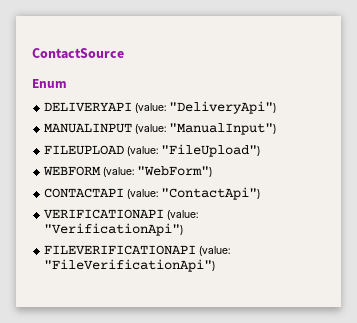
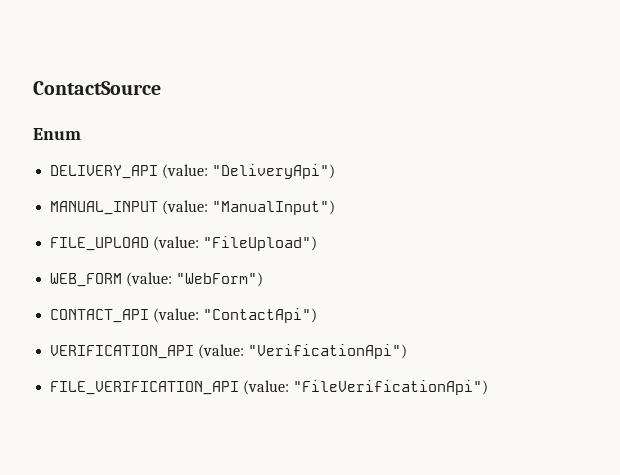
- DELIVERYAPI (value: "DeliveryApi")
+ DELIVERY_API (value: "DeliveryApi")
- MANUALINPUT (value: "ManualInput")
+ MANUAL_INPUT (value: "ManualInput")
- FILEUPLOAD (value: "FileUpload")
+ FILE_UPLOAD (value: "FileUpload")
- WEBFORM (value: "WebForm")
+ WEB_FORM (value: "WebForm")
- CONTACTAPI (value: "ContactApi")
+ CONTACT_API (value: "ContactApi")
- VERIFICATIONAPI (value: "VerificationApi")
+ VERIFICATION_API (value: "VerificationApi")
- FILEVERIFICATIONAPI (value: "FileVerificationApi")
+ FILE_VERIFICATION_API (value: "FileVerificationApi")

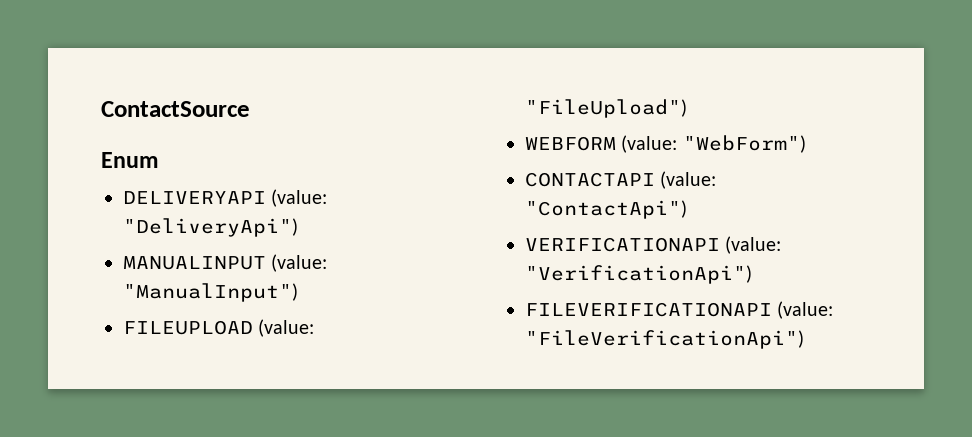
- DELIVERY_API (value: "DeliveryApi")
+ DELIVERYAPI (value: "DeliveryApi")
- MANUAL_INPUT (value: "ManualInput")
+ MANUALINPUT (value: "ManualInput")
- FILE_UPLOAD (value: "FileUpload")
+ FILEUPLOAD (value: "FileUpload")
- WEB_FORM (value: "WebForm")
+ WEBFORM (value: "WebForm")
- CONTACT_API (value: "ContactApi")
+ CONTACTAPI (value: "ContactApi")
- VERIFICATION_API (value: "VerificationApi")
+ VERIFICATIONAPI (value: "VerificationApi")
- FILE_VERIFICATION_API (value: "FileVerificationApi")
+ FILEVERIFICATIONAPI (value: "FileVerificationApi")

